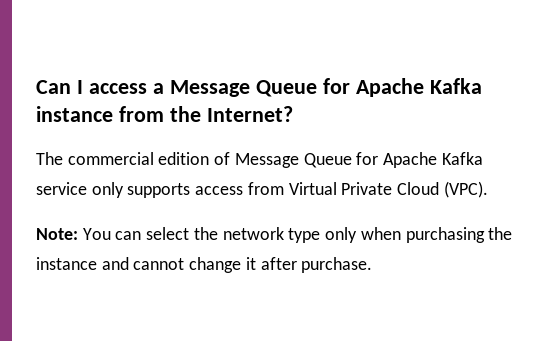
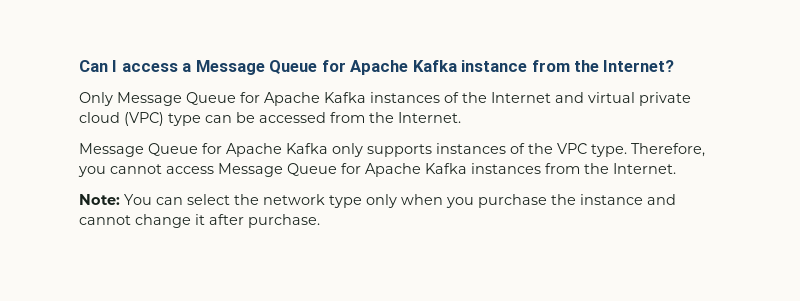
- The commercial edition of Message Queue for Apache Kafka service only supports access from Virtual Private Cloud (VPC).
+ Only Message Queue for Apache Kafka instances of the Internet and virtual private cloud (VPC) type can be accessed from the Internet.
+ Message Queue for Apache Kafka only supports instances of the VPC type. Therefore, you cannot access Message Queue for Apache Kafka instances from the Internet.
- Note: You can select the network type only when purchasing the instance and cannot change it after purchase.
+ Note: You can select the network type only when you purchase the instance and cannot change it after purchase.

